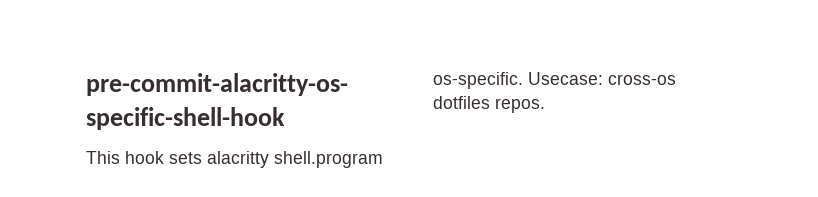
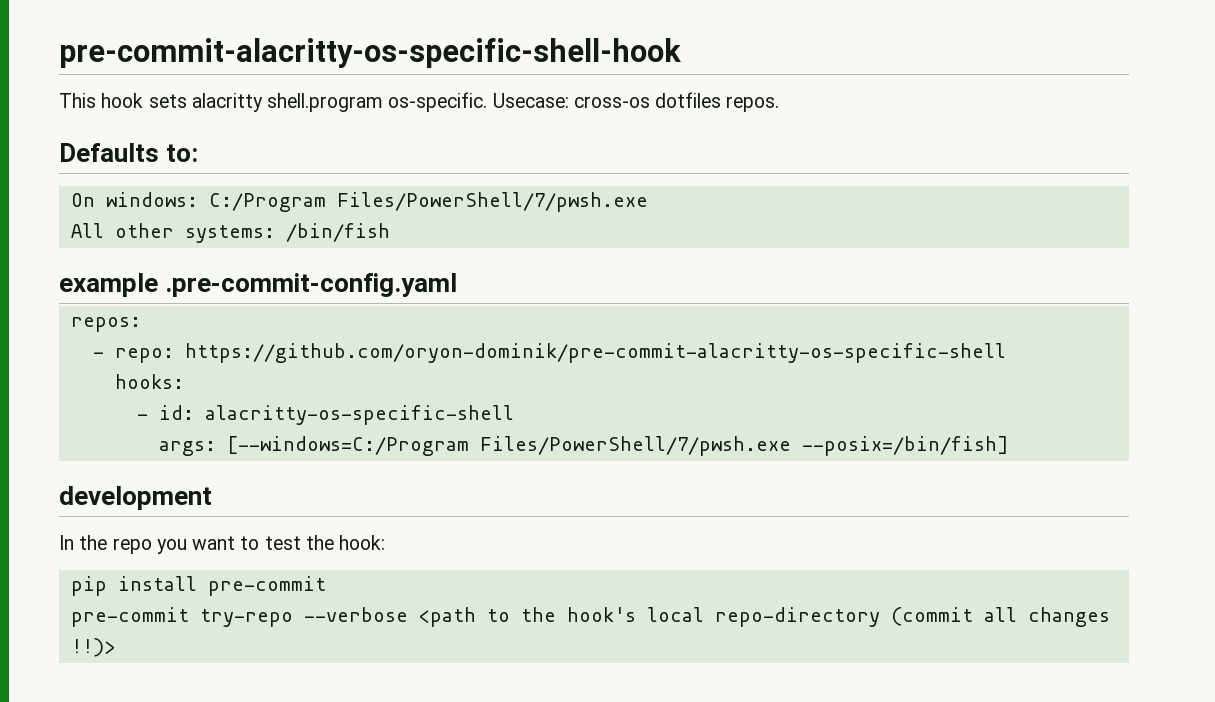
+ Defaults to:
+ On windows: C:/Program Files/PowerShell/7/pwsh.exe
+ All other systems: /bin/fish
+ example .pre-commit-config.yaml
+ repos:
+ - repo: https://github.com/oryon-dominik/pre-commit-alacritty-os-specific-shell
+ hooks:
+ - id: alacritty-os-specific-shell
+ args: [--windows=C:/Program Files/PowerShell/7/pwsh.exe --posix=/bin/fish]
+ development
+ In the repo you want to test the hook:
+ pip install pre-commit
+ pre-commit try-repo --verbose <path to the hook's local repo-directory (commit all changes !!)>

